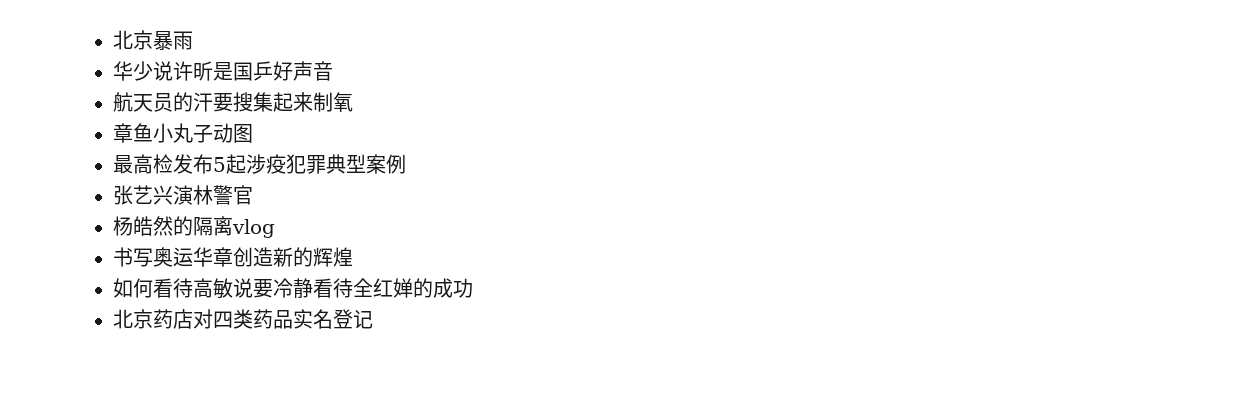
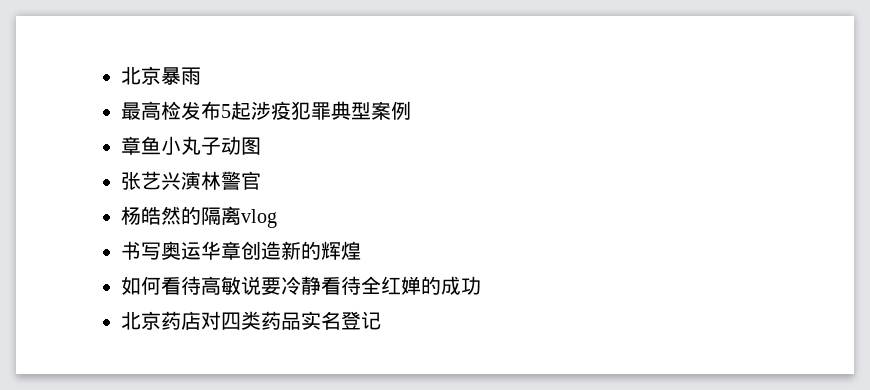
- 华少说许昕是国乒好声音
- 航天员的汗要搜集起来制氧
- 章鱼小丸子动图
+ 章鱼小丸子动图

